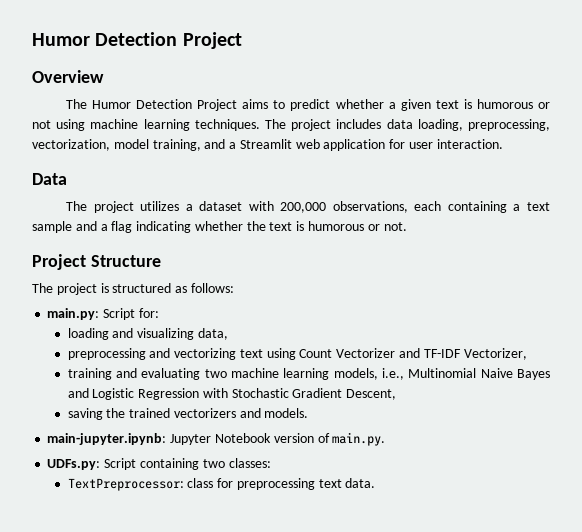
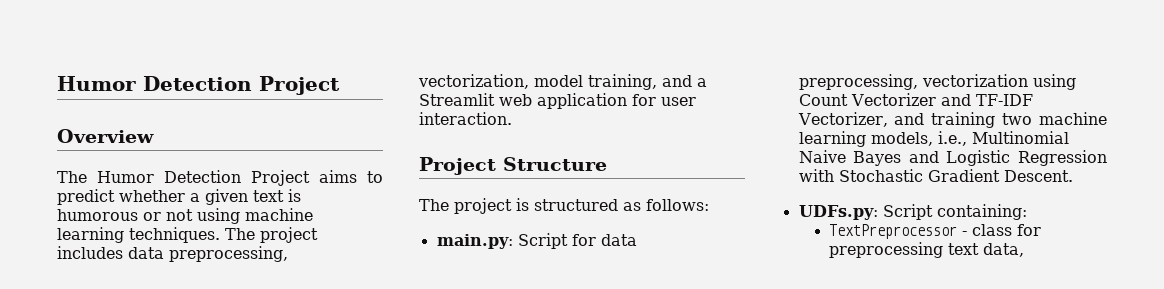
- The project includes data loading, preprocessing, vectorization, model training, and a Streamlit web application for user interaction.
+ The project includes data preprocessing, vectorization, model training, and a Streamlit web application for user interaction.
- Data
- The project utilizes a dataset with 200,000 observations, each containing a text sample and a flag indicating whether the text is humorous or not.
- main.py: Script for:
- loading and visualizing data,
- preprocessing and vectorizing text using Count Vectorizer and TF-IDF Vectorizer,
- training and evaluating two machine learning models, i.e., Multinomial Naive Bayes and Logistic Regression with Stochastic Gradient Descent,
- saving the trained vectorizers and models.
- main-jupyter.ipynb: Jupyter Notebook version of main.py.
- UDFs.py: Script containing two classes:
- TextPreprocessor: class for preprocessing text data.
+ main.py: Script for data preprocessing, vectorization using Count Vectorizer and TF-IDF Vectorizer, and training two machine learning models, i.e., Multinomial Naive Bayes and Logistic Regression with Stochastic Gradient Descent.
+ UDFs.py: Script containing:
+ TextPreprocessor - class for preprocessing text data,

